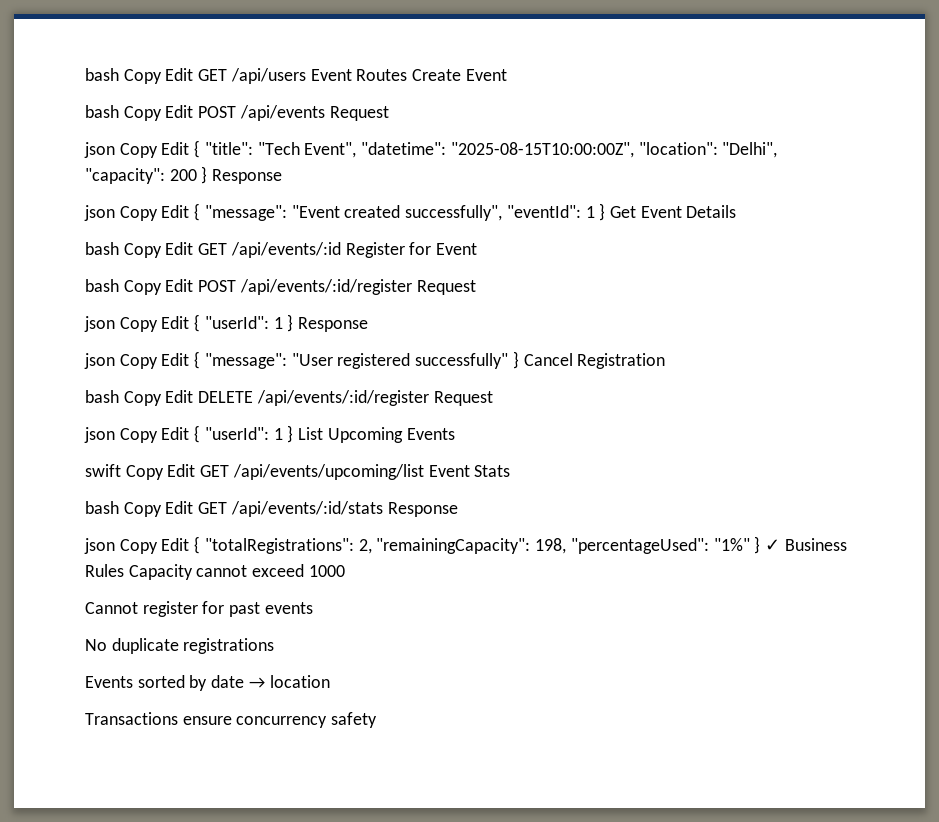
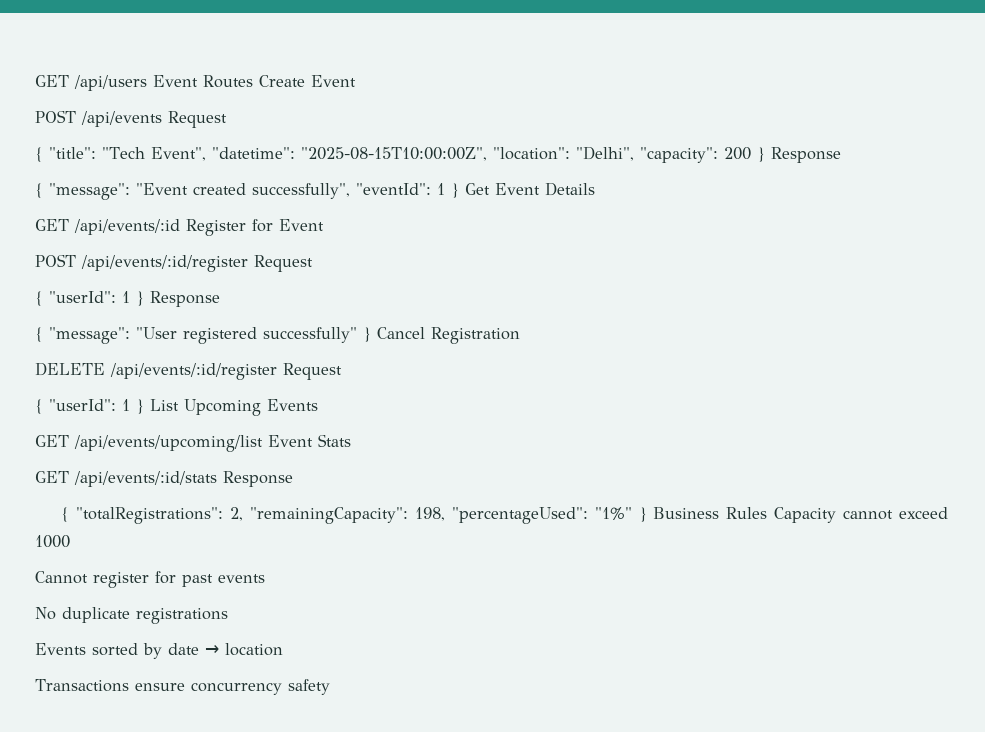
- bash Copy Edit GET /api/users Event Routes Create Event
+ GET /api/users Event Routes Create Event
- bash Copy Edit POST /api/events Request
+ POST /api/events Request
- json Copy Edit { "title": "Tech Event", "datetime": "2025-08-15T10:00:00Z", "location": "Delhi", "capacity": 200 } Response
+ { "title": "Tech Event", "datetime": "2025-08-15T10:00:00Z", "location": "Delhi", "capacity": 200 } Response
- json Copy Edit { "message": "Event created successfully", "eventId": 1 } Get Event Details
+ { "message": "Event created successfully", "eventId": 1 } Get Event Details
- bash Copy Edit GET /api/events/:id Register for Event
+ GET /api/events/:id Register for Event
- bash Copy Edit POST /api/events/:id/register Request
+ POST /api/events/:id/register Request
- json Copy Edit { "userId": 1 } Response
+ { "userId": 1 } Response
- json Copy Edit { "message": "User registered successfully" } Cancel Registration
+ { "message": "User registered successfully" } Cancel Registration
- bash Copy Edit DELETE /api/events/:id/register Request
+ DELETE /api/events/:id/register Request
- json Copy Edit { "userId": 1 } List Upcoming Events
+ { "userId": 1 } List Upcoming Events
- swift Copy Edit GET /api/events/upcoming/list Event Stats
+ GET /api/events/upcoming/list Event Stats
- bash Copy Edit GET /api/events/:id/stats Response
+ GET /api/events/:id/stats Response
- json Copy Edit { "totalRegistrations": 2, "remainingCapacity": 198, "percentageUsed": "1%" } ✓ Business Rules Capacity cannot exceed 1000
+ { "totalRegistrations": 2, "remainingCapacity": 198, "percentageUsed": "1%" } Business Rules Capacity cannot exceed 1000

